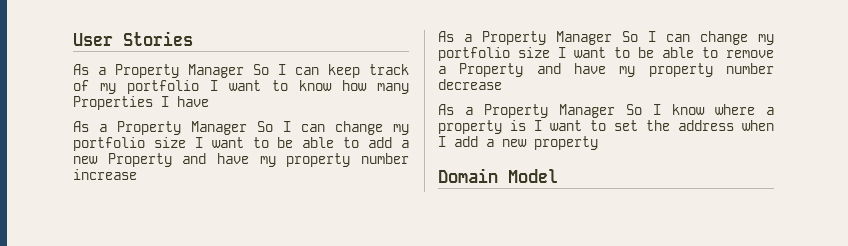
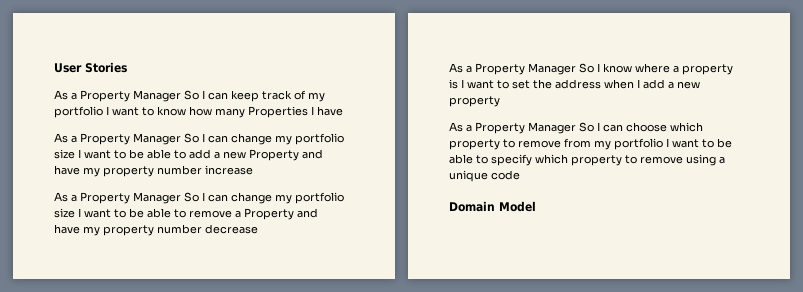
+ As a Property Manager So I can choose which property to remove from my portfolio I want to be able to specify which property to remove using a unique code

